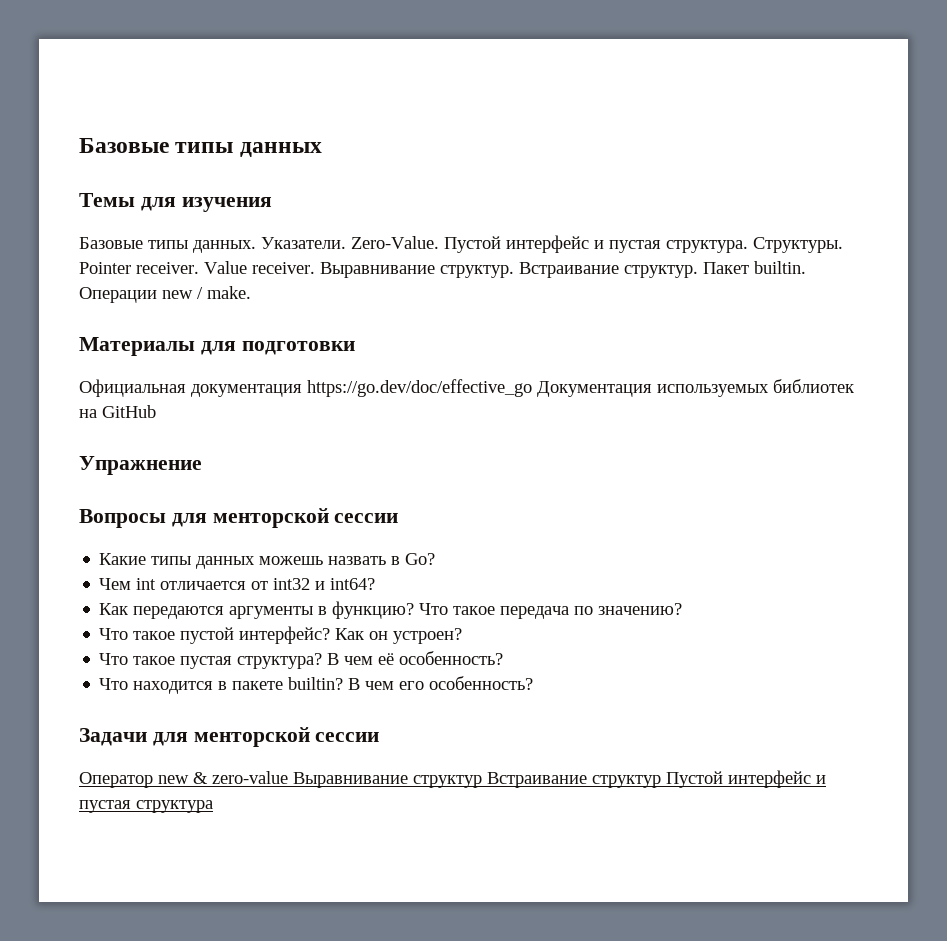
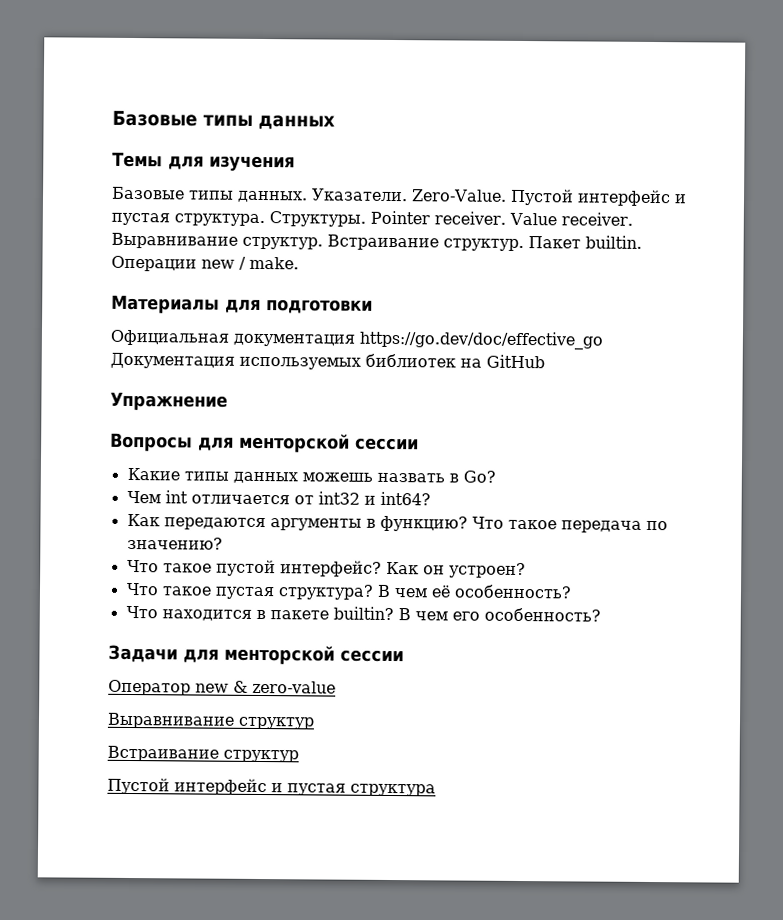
- Оператор new & zero-value Выравнивание структур Встраивание структур Пустой интерфейс и пустая структура
+ Оператор new & zero-value
+ Выравнивание структур
+ Встраивание структур
+ Пустой интерфейс и пустая структура

